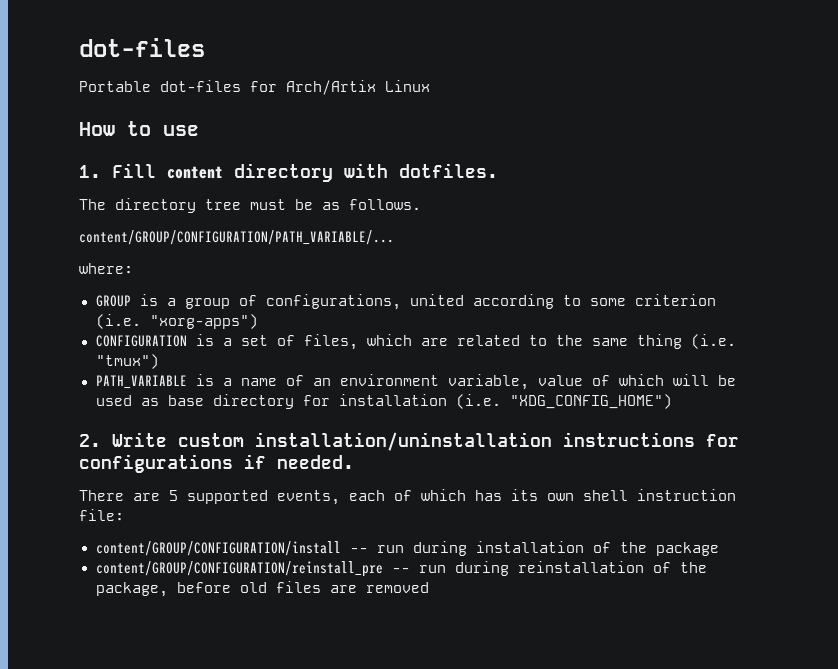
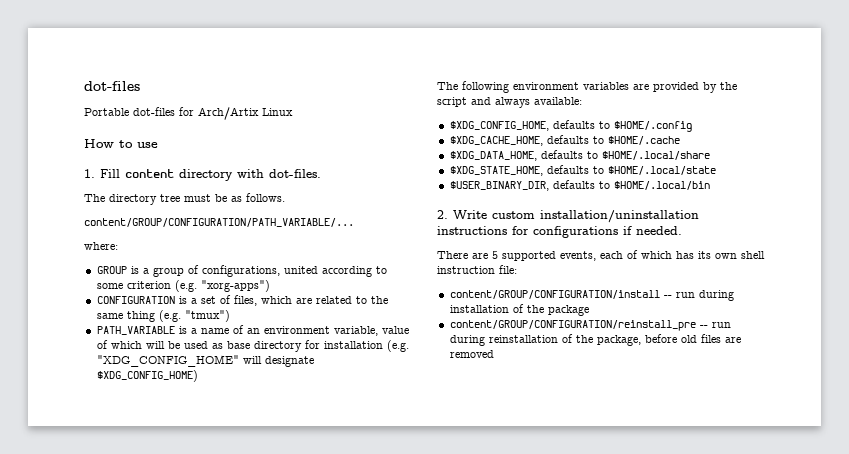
- 1. Fill content directory with dotfiles.
+ 1. Fill content directory with dot-files.
- GROUP is a group of configurations, united according to some criterion (i.e. "xorg-apps")
+ GROUP is a group of configurations, united according to some criterion (e.g. "xorg-apps")
- CONFIGURATION is a set of files, which are related to the same thing (i.e. "tmux")
+ CONFIGURATION is a set of files, which are related to the same thing (e.g. "tmux")
- PATH_VARIABLE is a name of an environment variable, value of which will be used as base directory for installation (i.e. "XDG_CONFIG_HOME")
+ PATH_VARIABLE is a name of an environment variable, value of which will be used as base directory for installation (e.g. "XDG_CONFIG_HOME" will designate $XDG_CONFIG_HOME)
+ The following environment variables are provided by the script and always available:
+ $XDG_CONFIG_HOME, defaults to $HOME/.config
+ $XDG_CACHE_HOME, defaults to $HOME/.cache
+ $XDG_DATA_HOME, defaults to $HOME/.local/share
+ $XDG_STATE_HOME, defaults to $HOME/.local/state
+ $USER_BINARY_DIR, defaults to $HOME/.local/bin

